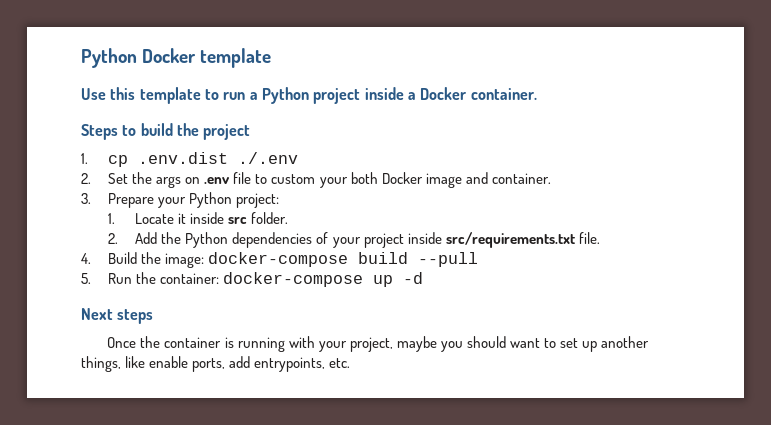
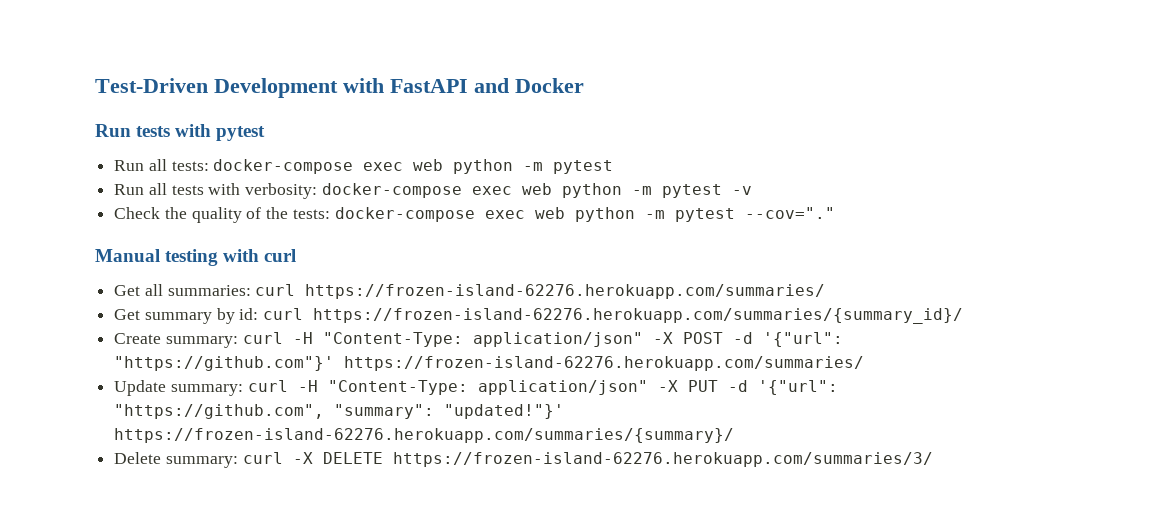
- Python Docker template
- Use this template to run a Python project inside a Docker container.
- Steps to build the project
- 1. cp .env.dist ./.env
- 2. Set the args on .env file to custom your both Docker image and container.
- 3. Prepare your Python project:
- 1. Locate it inside src folder.
- 2. Add the Python dependencies of your project inside src/requirements.txt file.
- 4. Build the image: docker-compose build --pull
- 5. Run the container: docker-compose up -d
- Next steps
- Once the container is running with your project, maybe you should want to set up another things, like enable ports, add entrypoints, etc.
+ Test-Driven Development with FastAPI and Docker
+ Run tests with pytest
+ Run all tests: docker-compose exec web python -m pytest
+ Run all tests with verbosity: docker-compose exec web python -m pytest -v
+ Check the quality of the tests: docker-compose exec web python -m pytest --cov="."
+ Manual testing with curl
+ Get all summaries: curl https://frozen-island-62276.herokuapp.com/summaries/
+ Get summary by id: curl https://frozen-island-62276.herokuapp.com/summaries/{summary_id}/
+ Create summary: curl -H "Content-Type: application/json" -X POST -d '{"url": "https://github.com"}' https://frozen-island-62276.herokuapp.com/summaries/
+ Update summary: curl -H "Content-Type: application/json" -X PUT -d '{"url": "https://github.com", "summary": "updated!"}' https://frozen-island-62276.herokuapp.com/summaries/{summary}/
+ Delete summary: curl -X DELETE https://frozen-island-62276.herokuapp.com/summaries/3/

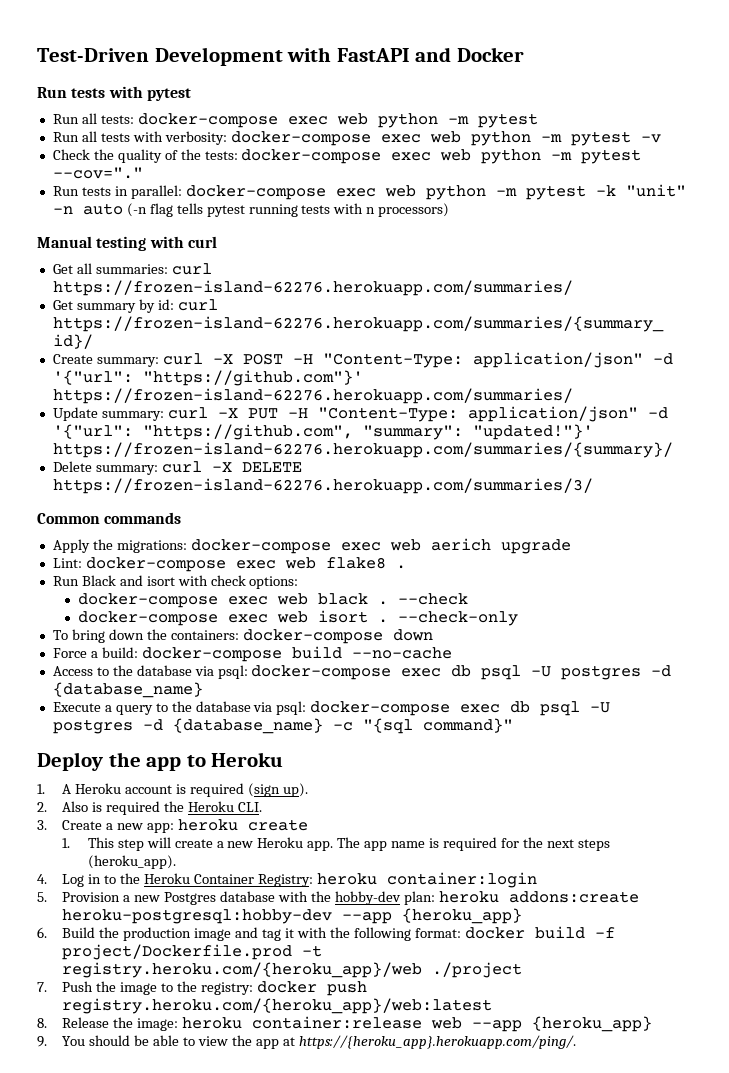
+ Run tests in parallel: docker-compose exec web python -m pytest -k "unit" -n auto (-n flag tells pytest running tests with n processors)
- Create summary: curl -H "Content-Type: application/json" -X POST -d '{"url": "https://github.com"}' https://frozen-island-62276.herokuapp.com/summaries/
+ Create summary: curl -X POST -H "Content-Type: application/json" -d '{"url": "https://github.com"}' https://frozen-island-62276.herokuapp.com/summaries/
- Update summary: curl -H "Content-Type: application/json" -X PUT -d '{"url": "https://github.com", "summary": "updated!"}' https://frozen-island-62276.herokuapp.com/summaries/{summary}/
+ Update summary: curl -X PUT -H "Content-Type: application/json" -d '{"url": "https://github.com", "summary": "updated!"}' https://frozen-island-62276.herokuapp.com/summaries/{summary}/
+ Common commands
+ Apply the migrations: docker-compose exec web aerich upgrade
+ Lint: docker-compose exec web flake8 .
+ Run Black and isort with check options:
+ docker-compose exec web black . --check
+ docker-compose exec web isort . --check-only
+ To bring down the containers: docker-compose down
+ Force a build: docker-compose build --no-cache
+ Access to the database via psql: docker-compose exec db psql -U postgres -d {database_name}
+ Execute a query to the database via psql: docker-compose exec db psql -U postgres -d {database_name} -c "{sql command}"
+ Deploy the app to Heroku
+ 1. A Heroku account is required (sign up).
+ 2. Also is required the Heroku CLI.
+ 3. Create a new app: heroku create
+ 1. This step will create a new Heroku app. The app name is required for the next steps (heroku_app).
+ 4. Log in to the Heroku Container Registry: heroku container:login
+ 5. Provision a new Postgres database with the hobby-dev plan: heroku addons:create heroku-postgresql:hobby-dev --app {heroku_app}
+ 6. Build the production image and tag it with the following format: docker build -f project/Dockerfile.prod -t registry.heroku.com/{heroku_app}/web ./project
+ 7. Push the image to the registry: docker push registry.heroku.com/{heroku_app}/web:latest
+ 8. Release the image: heroku container:release web --app {heroku_app}
+ 9. You should be able to view the app at https://{heroku_app}.herokuapp.com/ping/.

